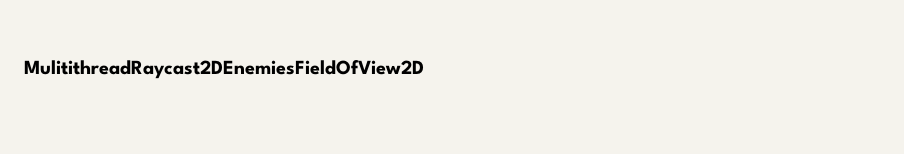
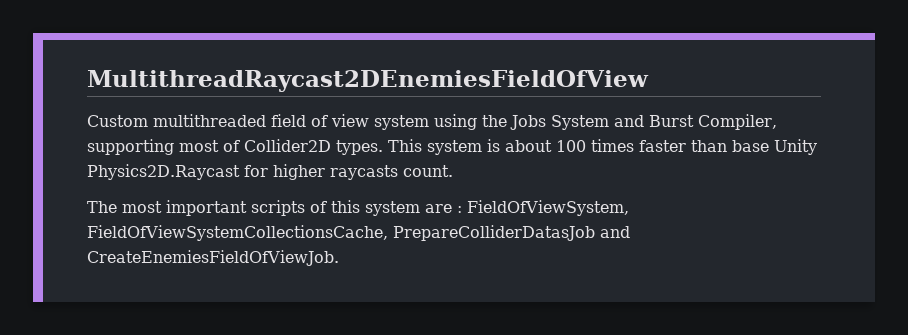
- MulitithreadRaycast2DEnemiesFieldOfView2D
+ MultithreadRaycast2DEnemiesFieldOfView
+ Custom multithreaded field of view system using the Jobs System and Burst Compiler, supporting most of Collider2D types. This system is about 100 times faster than base Unity Physics2D.Raycast for higher raycasts count.
+ The most important scripts of this system are : FieldOfViewSystem, FieldOfViewSystemCollectionsCache, PrepareColliderDatasJob and CreateEnemiesFieldOfViewJob.

